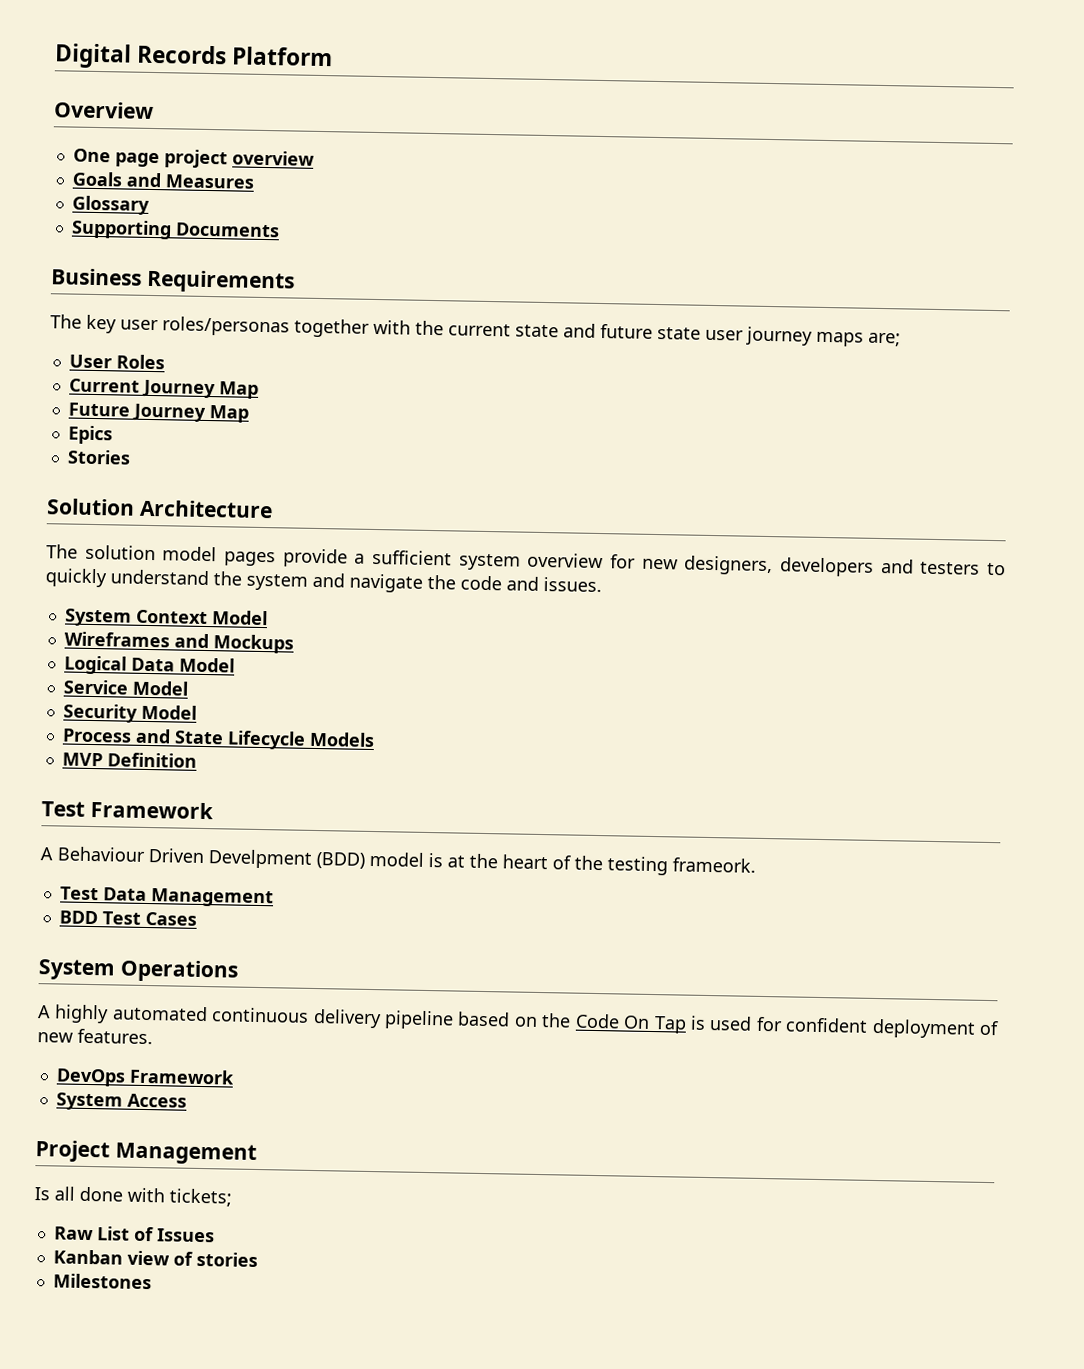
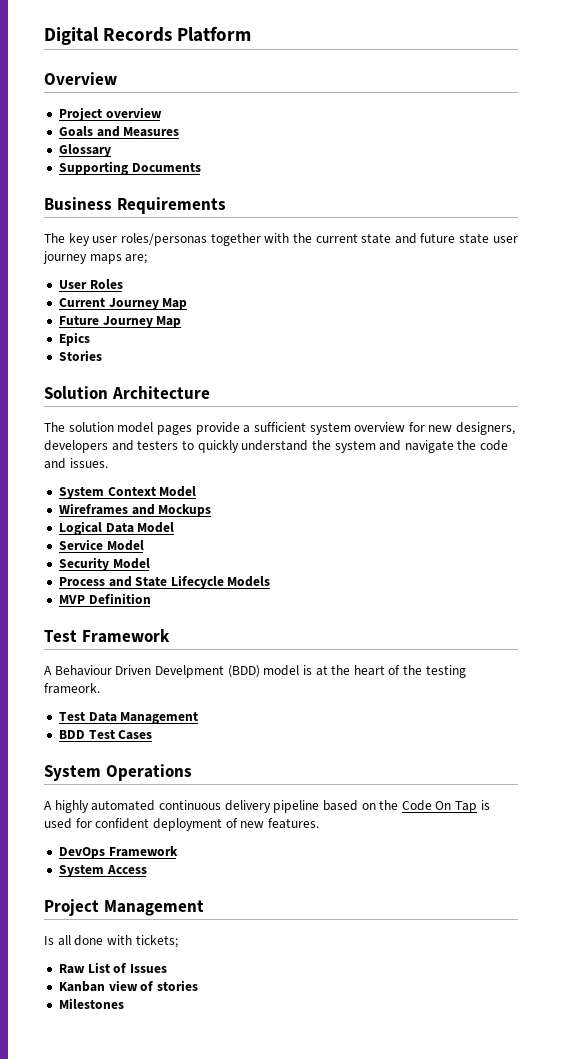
- One page project overview
+ Project overview

